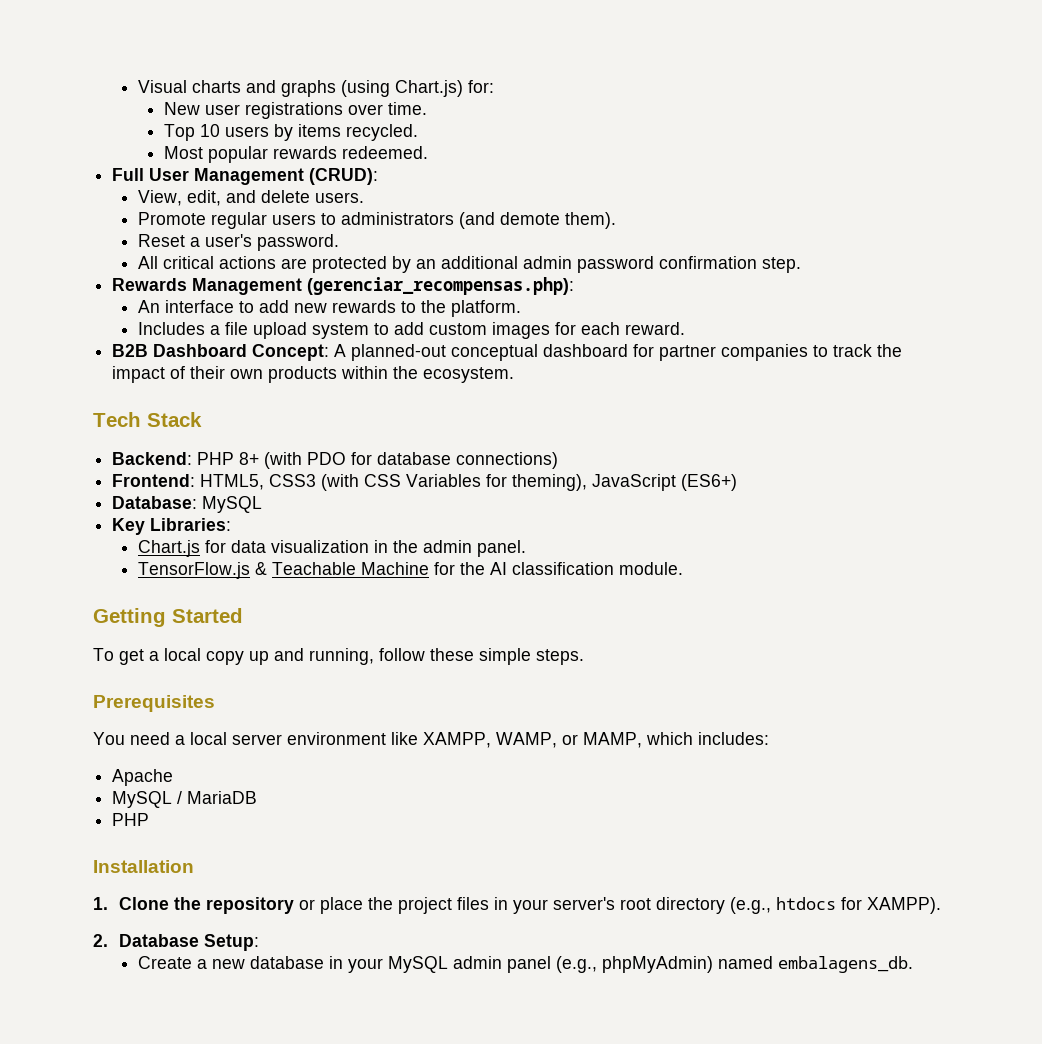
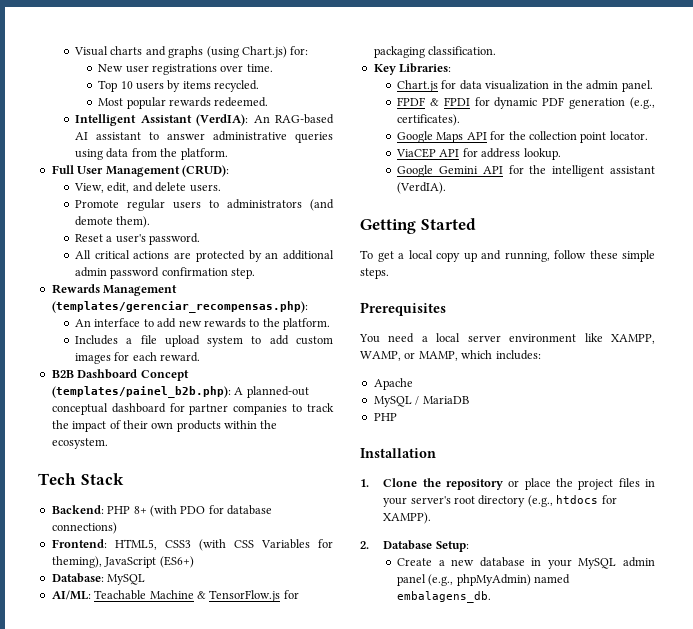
+ Intelligent Assistant (VerdIA): An RAG-based AI assistant to answer administrative queries using data from the platform.
- Rewards Management (gerenciar_recompensas.php):
+ Rewards Management (templates/gerenciar_recompensas.php):
- B2B Dashboard Concept: A planned-out conceptual dashboard for partner companies to track the impact of their own products within the ecosystem.
+ B2B Dashboard Concept (templates/painel_b2b.php): A planned-out conceptual dashboard for partner companies to track the impact of their own products within the ecosystem.
+ AI/ML: Teachable Machine & TensorFlow.js for packaging classification.
- TensorFlow.js & Teachable Machine for the AI classification module.
+ FPDF & FPDI for dynamic PDF generation (e.g., certificates).
+ Google Maps API for the collection point locator.
+ ViaCEP API for address lookup.
+ Google Gemini API for the intelligent assistant (VerdIA).

